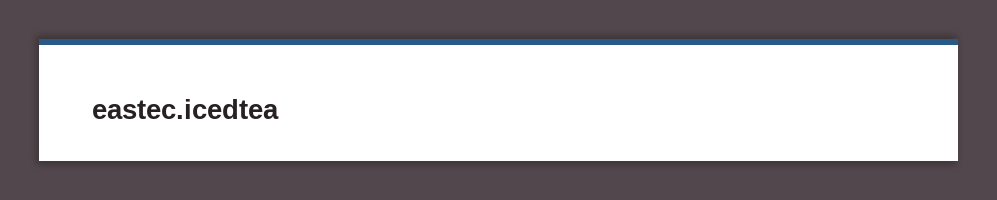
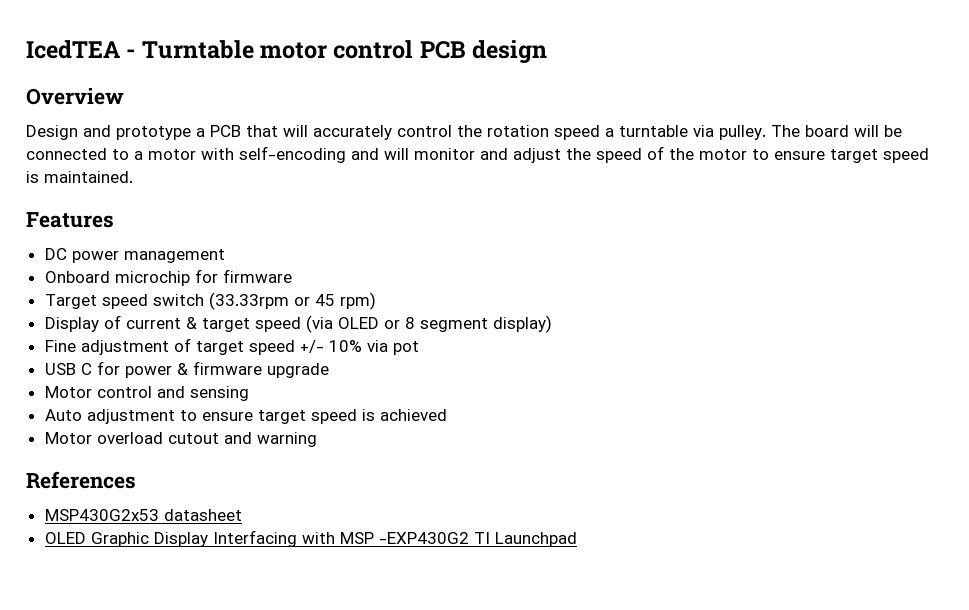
- eastec.icedtea
+ IcedTEA - Turntable motor control PCB design
+ Overview
+ Design and prototype a PCB that will accurately control the rotation speed a turntable via pulley. The board will be connected to a motor with self-encoding and will monitor and adjust the speed of the motor to ensure target speed is maintained.
+ Features
+ DC power management
+ Onboard microchip for firmware
+ Target speed switch (33.33rpm or 45 rpm)
+ Display of current & target speed (via OLED or 8 segment display)
+ Fine adjustment of target speed +/- 10% via pot
+ USB C for power & firmware upgrade
+ Motor control and sensing
+ Auto adjustment to ensure target speed is achieved
+ Motor overload cutout and warning
+ References
+ MSP430G2x53 datasheet
+ OLED Graphic Display Interfacing with MSP -EXP430G2 TI Launchpad

